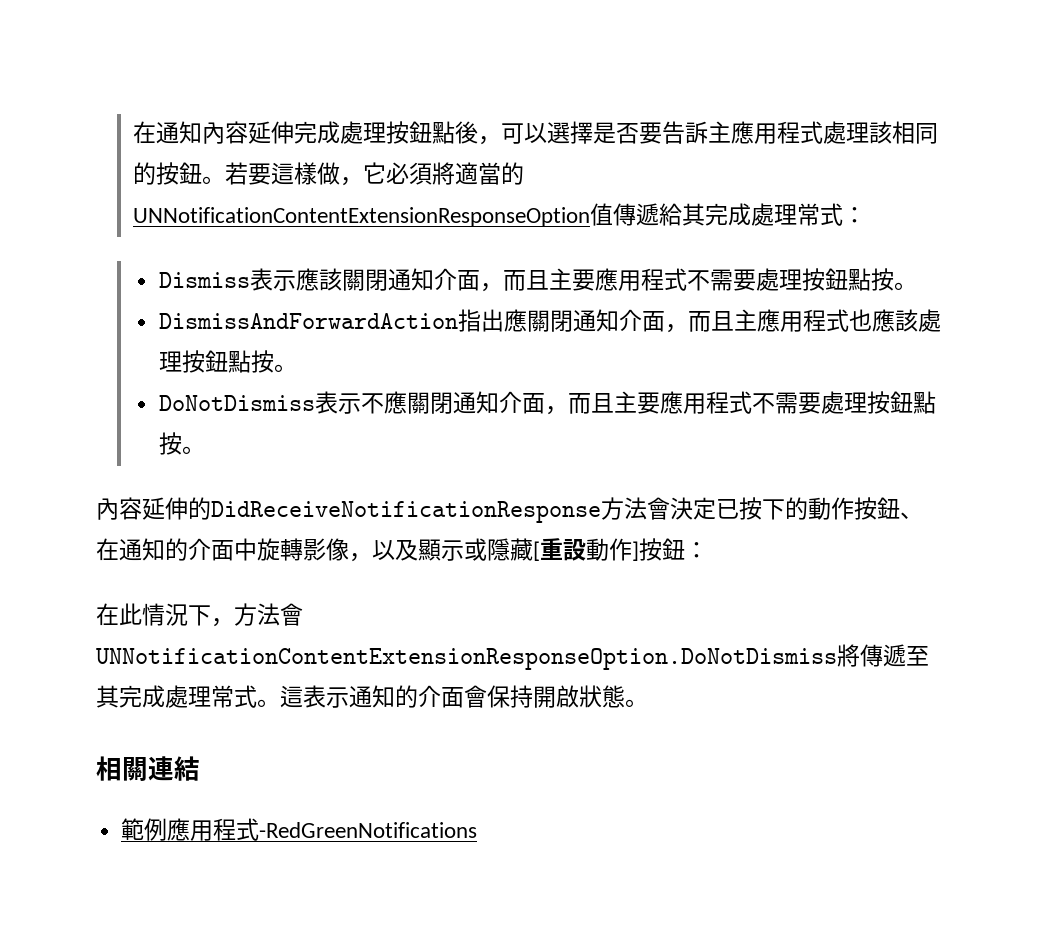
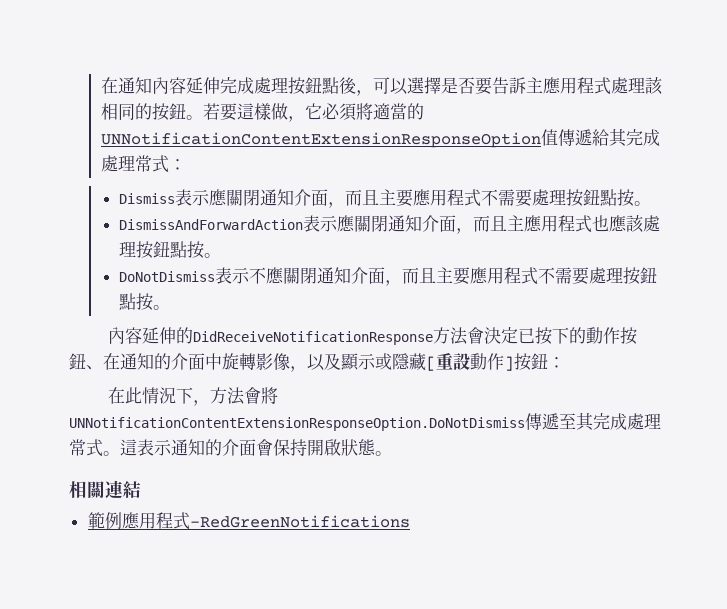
- Dismiss表示應該關閉通知介面，而且主要應用程式不需要處理按鈕點按。
+ Dismiss表示應關閉通知介面，而且主要應用程式不需要處理按鈕點按。
- DismissAndForwardAction指出應關閉通知介面，而且主應用程式也應該處理按鈕點按。
+ DismissAndForwardAction表示應關閉通知介面，而且主應用程式也應該處理按鈕點按。
- 在此情況下，方法會UNNotificationContentExtensionResponseOption.DoNotDismiss將傳遞至其完成處理常式。
+ 在此情況下，方法會將UNNotificationContentExtensionResponseOption.DoNotDismiss傳遞至其完成處理常式。

